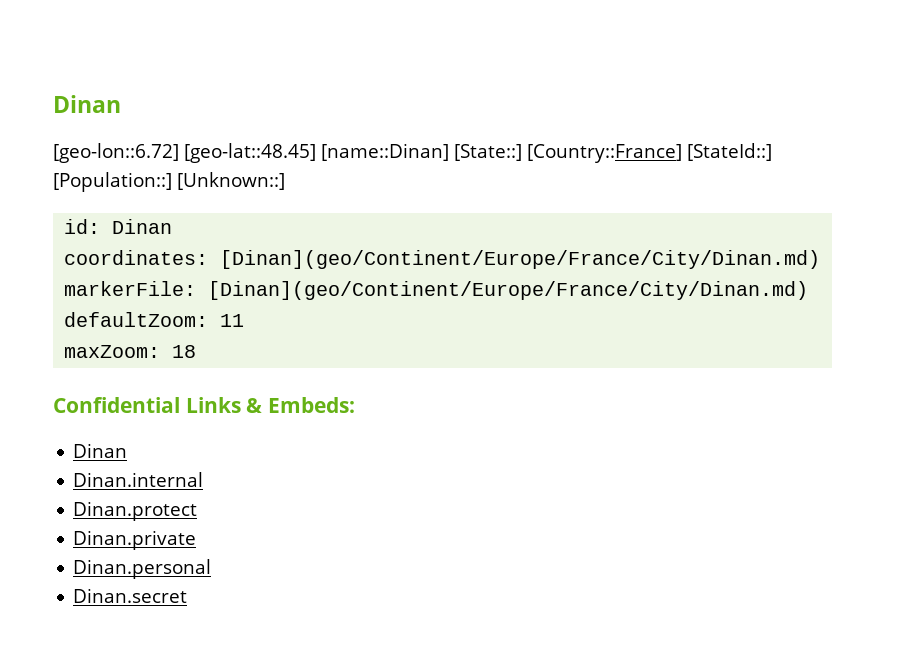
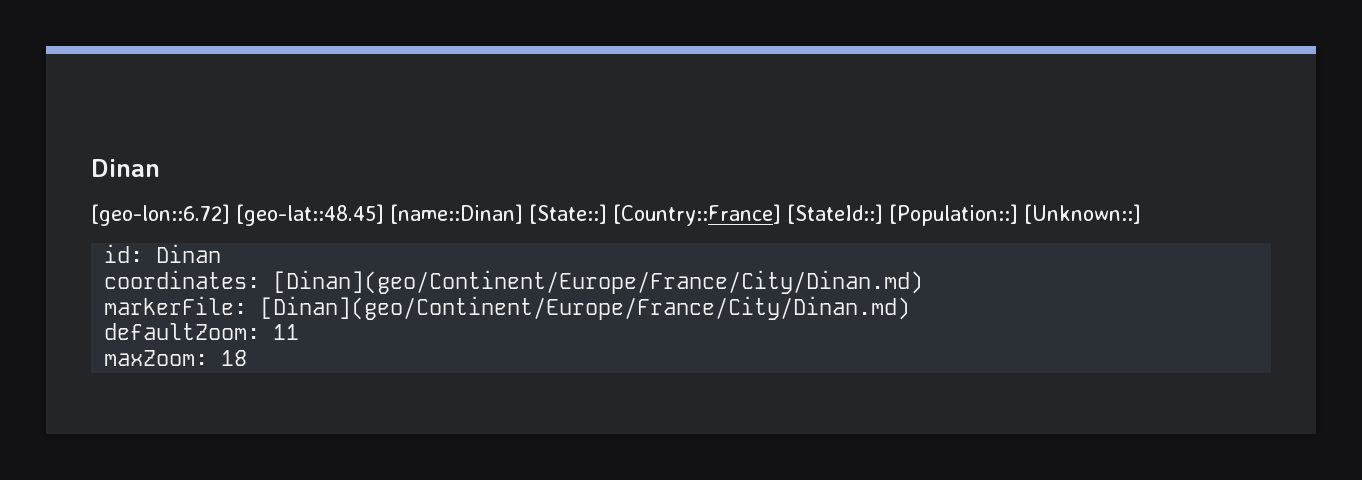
- Confidential Links & Embeds:
- Dinan
- Dinan.internal
- Dinan.protect
- Dinan.private
- Dinan.personal
- Dinan.secret

